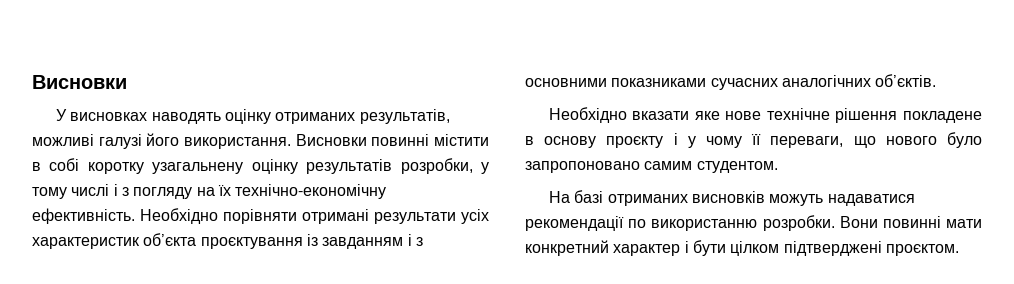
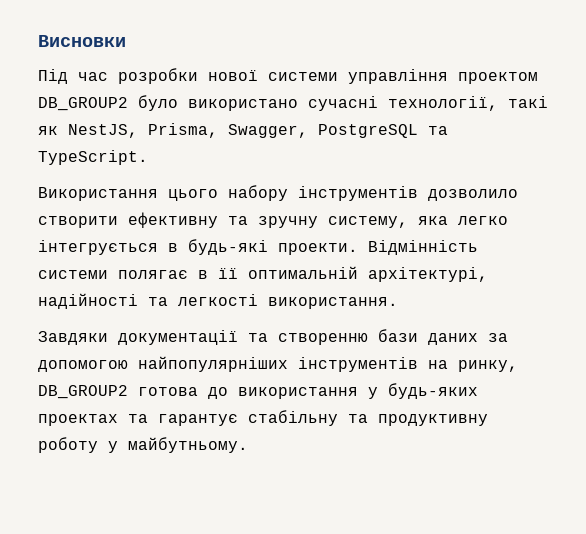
- У висновках наводять оцінку отриманих результатів, можливі галузі його використання. Висновки повинні містити в собі коротку узагальнену оцінку результатів розробки, у тому числі і з погляду на їх технічно-економічну ефективність. Необхідно порівняти отримані результати усіх характеристик об’єкта проєктування із завданням і з основними показниками сучасних аналогічних об’єктів.
- Необхідно вказати яке нове технічне рішення покладене в основу проєкту і у чому її переваги, що нового було запропоновано самим студентом.
- На базі отриманих висновків можуть надаватися рекомендації по використанню розробки. Вони повинні мати конкретний характер і бути цілком підтверджені проєктом.
+ Під час розробки нової системи управління проектом DB_GROUP2 було використано сучасні технології, такі як NestJS, Prisma, Swagger, PostgreSQL та TypeScript.
+ Використання цього набору інструментів дозволило створити ефективну та зручну систему, яка легко інтегрується в будь-які проекти. Відмінність системи полягає в її оптимальній архітектурі, надійності та легкості використання.
+ Завдяки документації та створенню бази даних за допомогою найпопулярніших інструментів на ринку, DB_GROUP2 готова до використання у будь-яких проектах та гарантує стабільну та продуктивну роботу у майбутньому.

